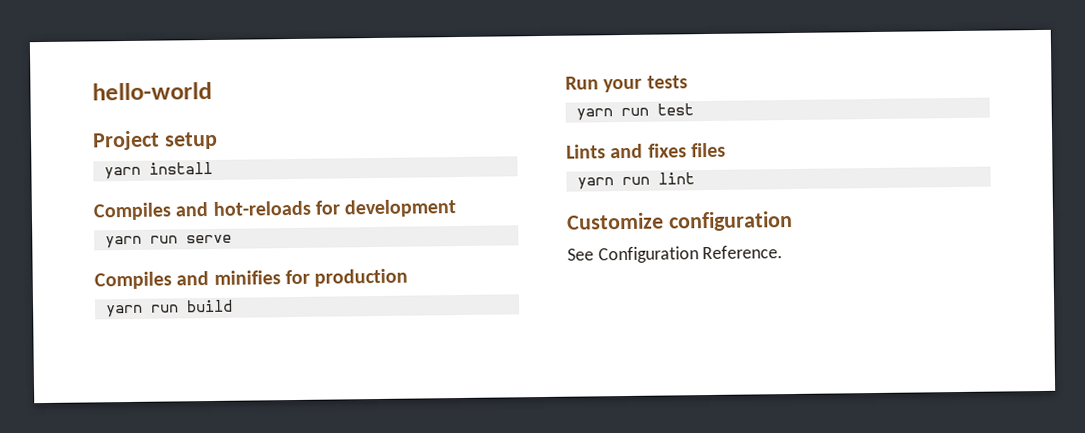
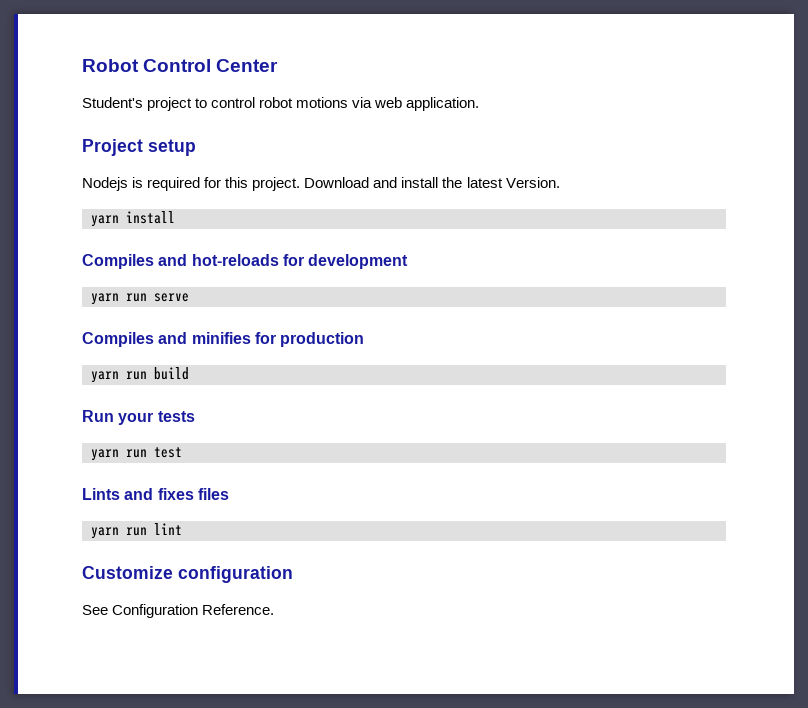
- hello-world
+ Robot Control Center
+ Student's project to control robot motions via web application.
  Project setup
+ Nodejs is required for this project. Download and install the latest Version.

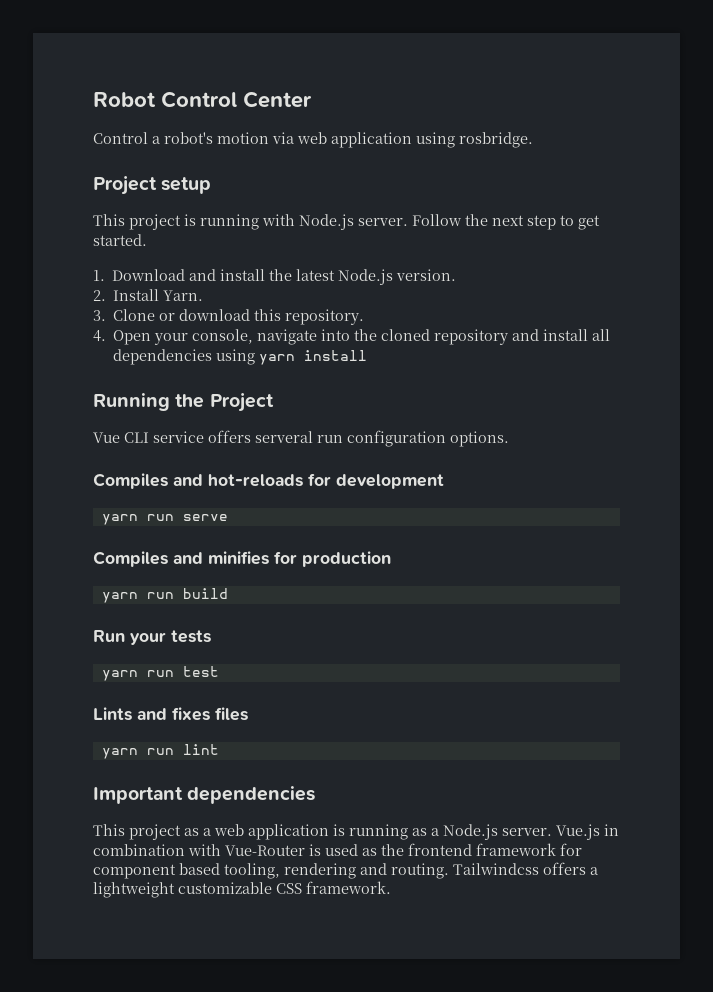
- Student's project to control robot motions via web application.
+ Control a robot's motion via web application using rosbridge.
  Project setup
- Nodejs is required for this project. Download and install the latest Version.
- yarn install
+ This project is running with Node.js server. Follow the next step to get started.
+ 1. Download and install the latest Node.js version.
+ 2. Install Yarn.
+ 3. Clone or download this repository.
+ 4. Open your console, navigate into the cloned repository and install all dependencies using yarn install
+ Running the Project
+ Vue CLI service offers serveral run configuration options.
- Customize configuration
- See Configuration Reference.
+ Important dependencies
+ This project as a web application is running as a Node.js server. Vue.js in combination with Vue-Router is used as the frontend framework for component based tooling, rendering and routing. Tailwindcss offers a lightweight customizable CSS framework.

